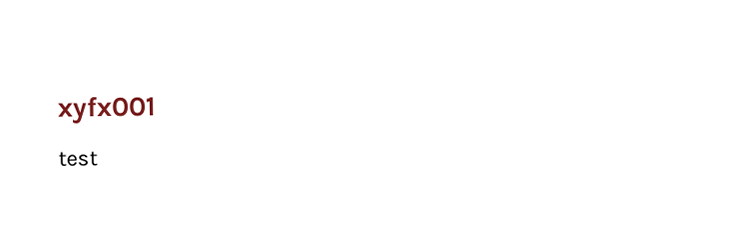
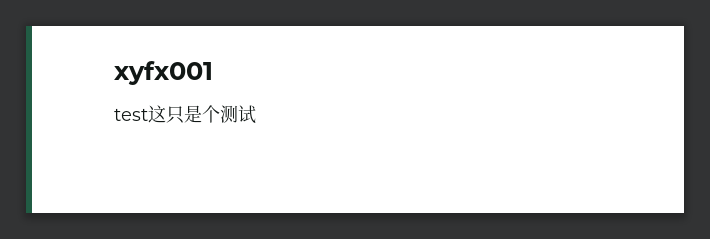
- test
+ test这只是个测试

